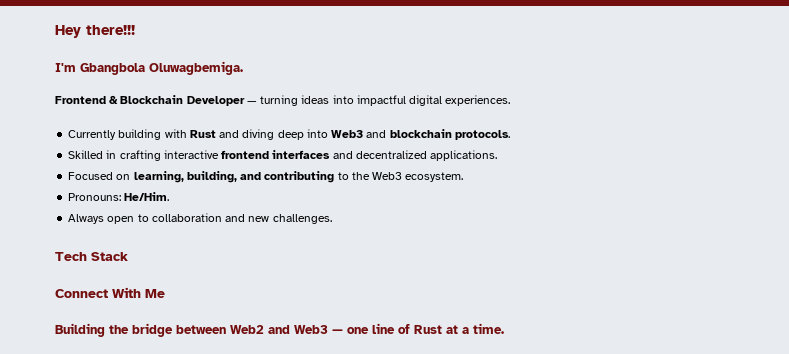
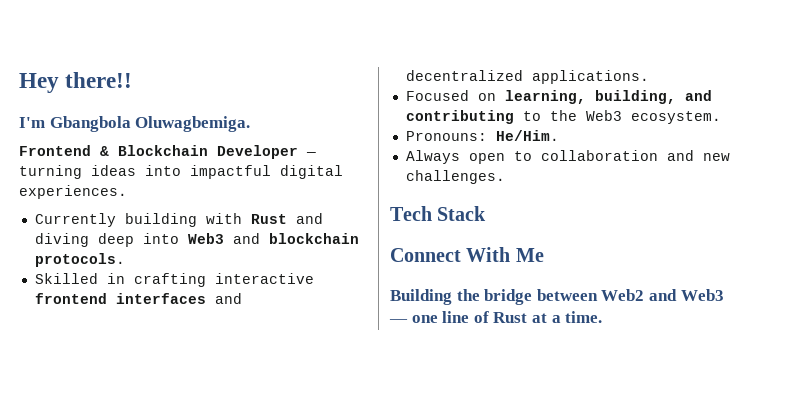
- Hey there!!!
+ Hey there!!

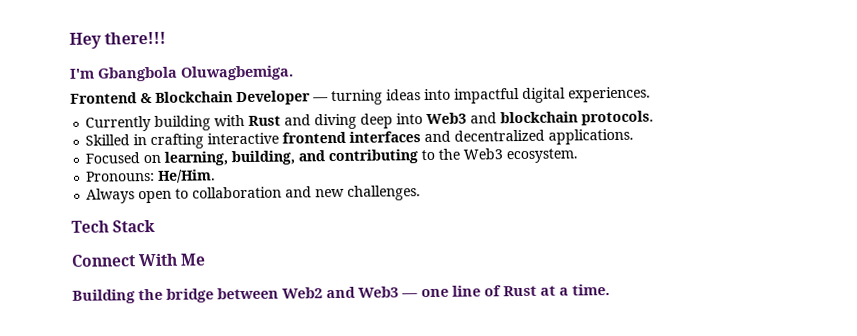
- Hey there!!
+ Hey there!!!

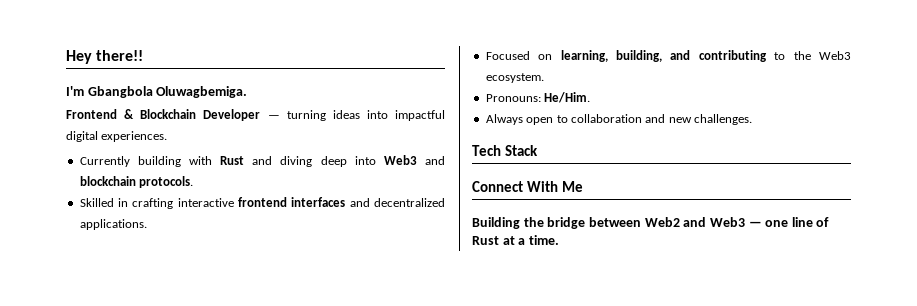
- Hey there!!!
+ Hey there!!

